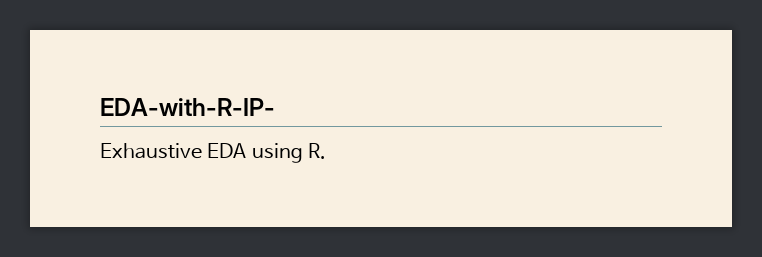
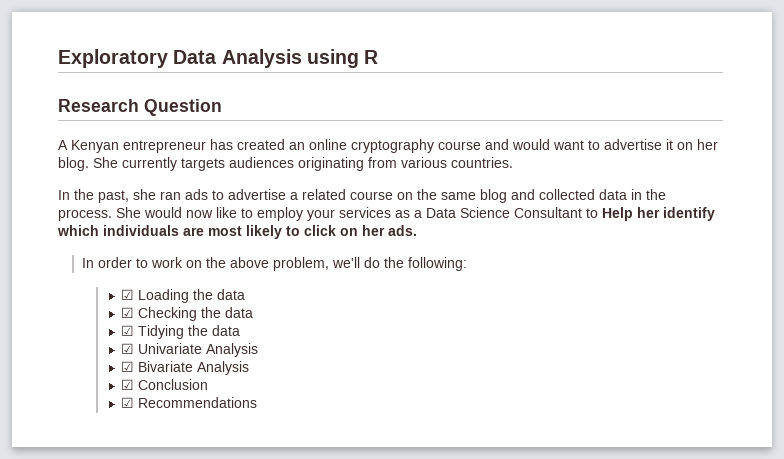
- EDA-with-R-IP-
- Exhaustive EDA using R.
+ Exploratory Data Analysis using R
+ Research Question
+ A Kenyan entrepreneur has created an online cryptography course and would want to advertise it on her blog. She currently targets audiences originating from various countries.
+ In the past, she ran ads to advertise a related course on the same blog and collected data in the process. She would now like to employ your services as a Data Science Consultant to Help her identify which individuals are most likely to click on her ads.
+ In order to work on the above problem, we'll do the following:
+ ☑ Loading the data
+ ☑ Checking the data
+ ☑ Tidying the data
+ ☑ Univariate Analysis
+ ☑ Bivariate Analysis
+ ☑ Conclusion
+ ☑ Recommendations

